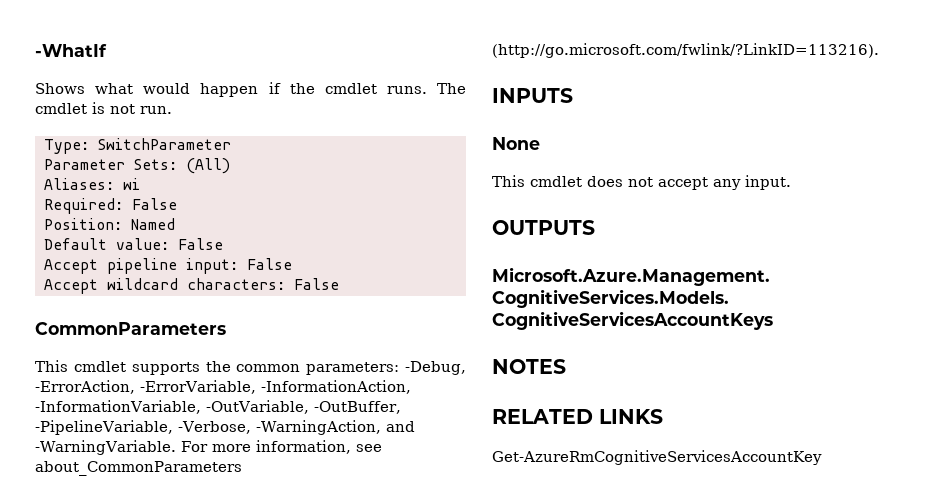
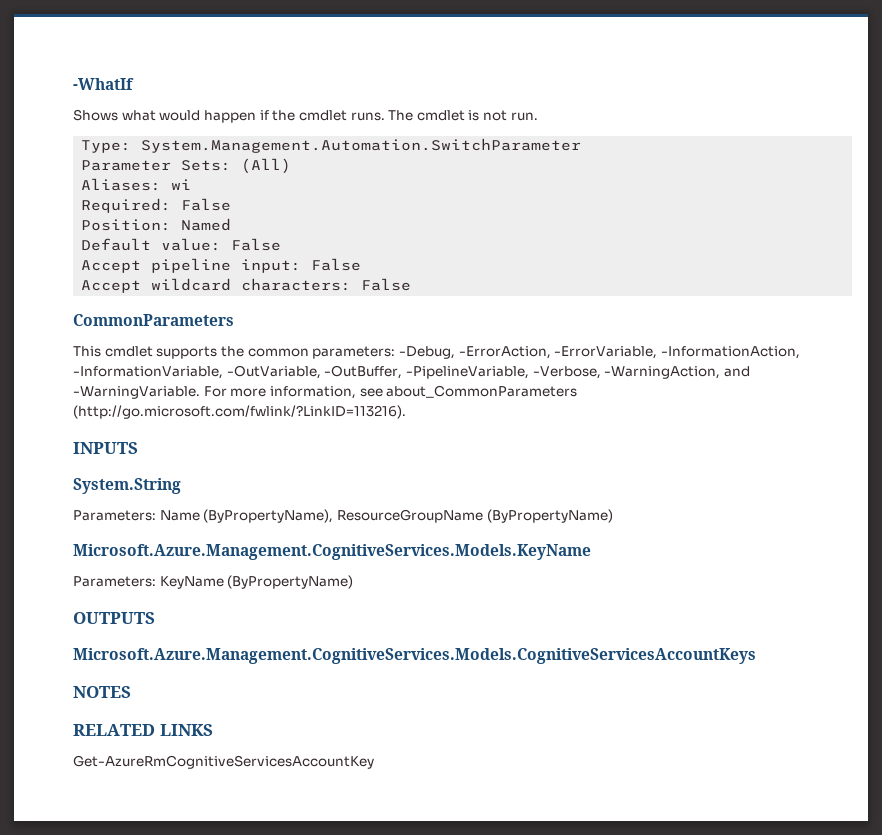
- Type: SwitchParameter
+ Type: System.Management.Automation.SwitchParameter
- None
- This cmdlet does not accept any input.
+ System.String
+ Parameters: Name (ByPropertyName), ResourceGroupName (ByPropertyName)
+ Microsoft.Azure.Management.CognitiveServices.Models.KeyName
+ Parameters: KeyName (ByPropertyName)

